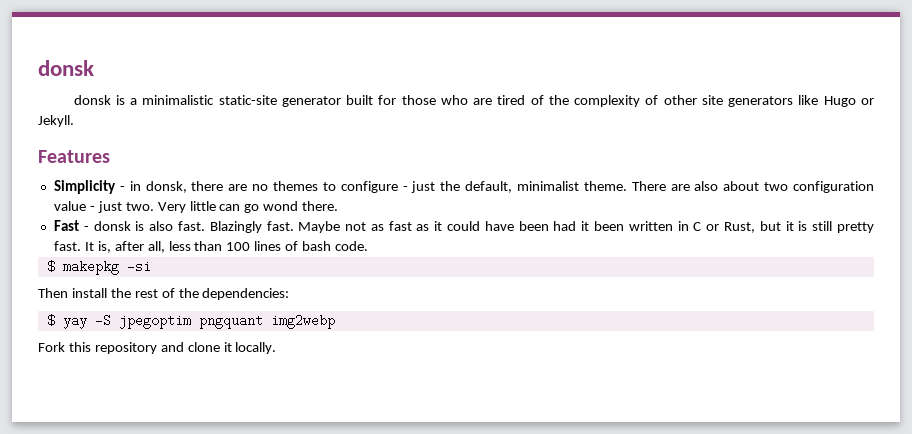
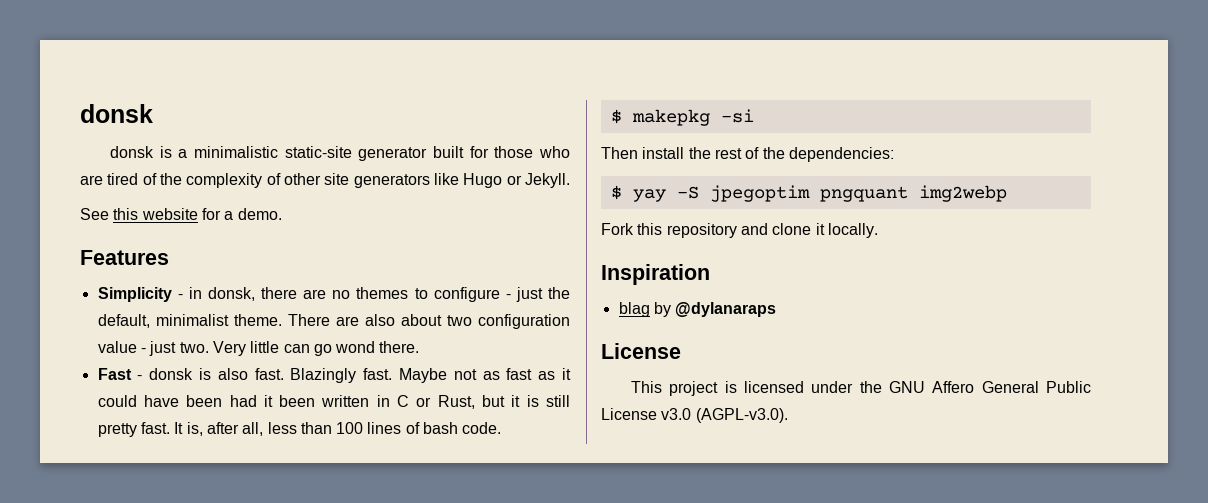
+ See this website for a demo.
+ Inspiration
+ blag by @dylanaraps
+ License
+ This project is licensed under the GNU Affero General Public License v3.0 (AGPL-v3.0).

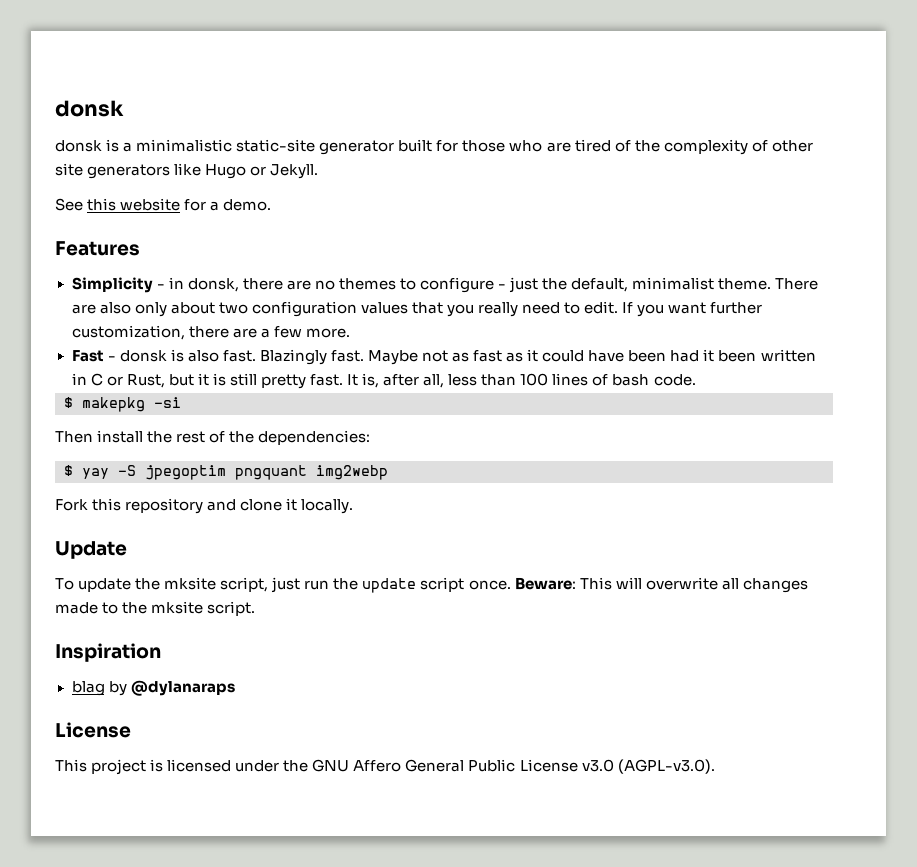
- There are also about two configuration value - just two. Very little can go wond there.
+ There are also only about two configuration values that you really need to edit. If you want further customization, there are a few more.
+ Update
+ To update the mksite script, just run the update script once. Beware: This will overwrite all changes made to the mksite script.

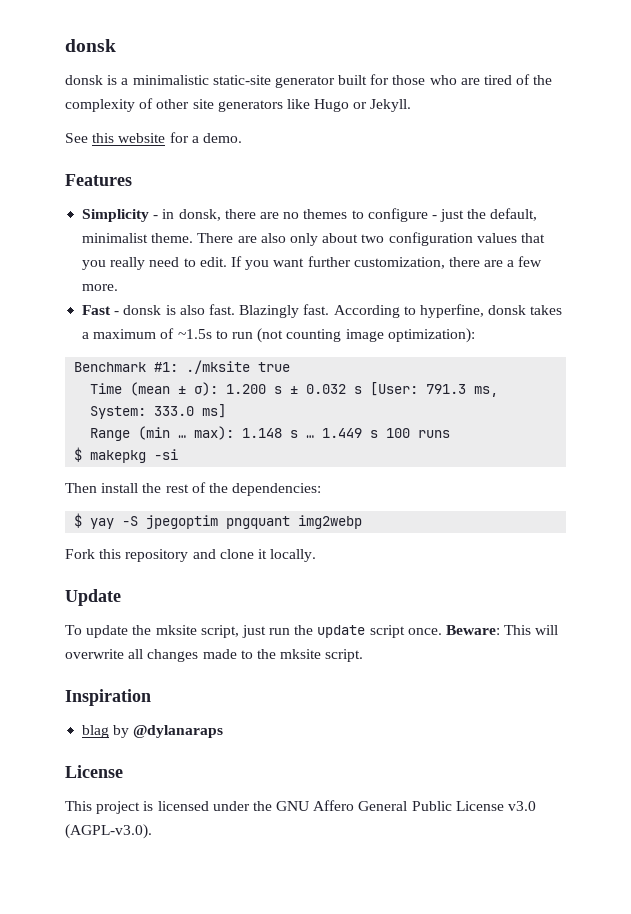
- Maybe not as fast as it could have been had it been written in C or Rust, but it is still pretty fast. It is, after all, less than 100 lines of bash code.
+ According to hyperfine, donsk takes a maximum of ~1.5s to run (not counting image optimization):
+ Benchmark #1: ./mksite true
+ Time (mean ± σ): 1.200 s ± 0.032 s [User: 791.3 ms, System: 333.0 ms]
+ Range (min … max): 1.148 s … 1.449 s 100 runs

